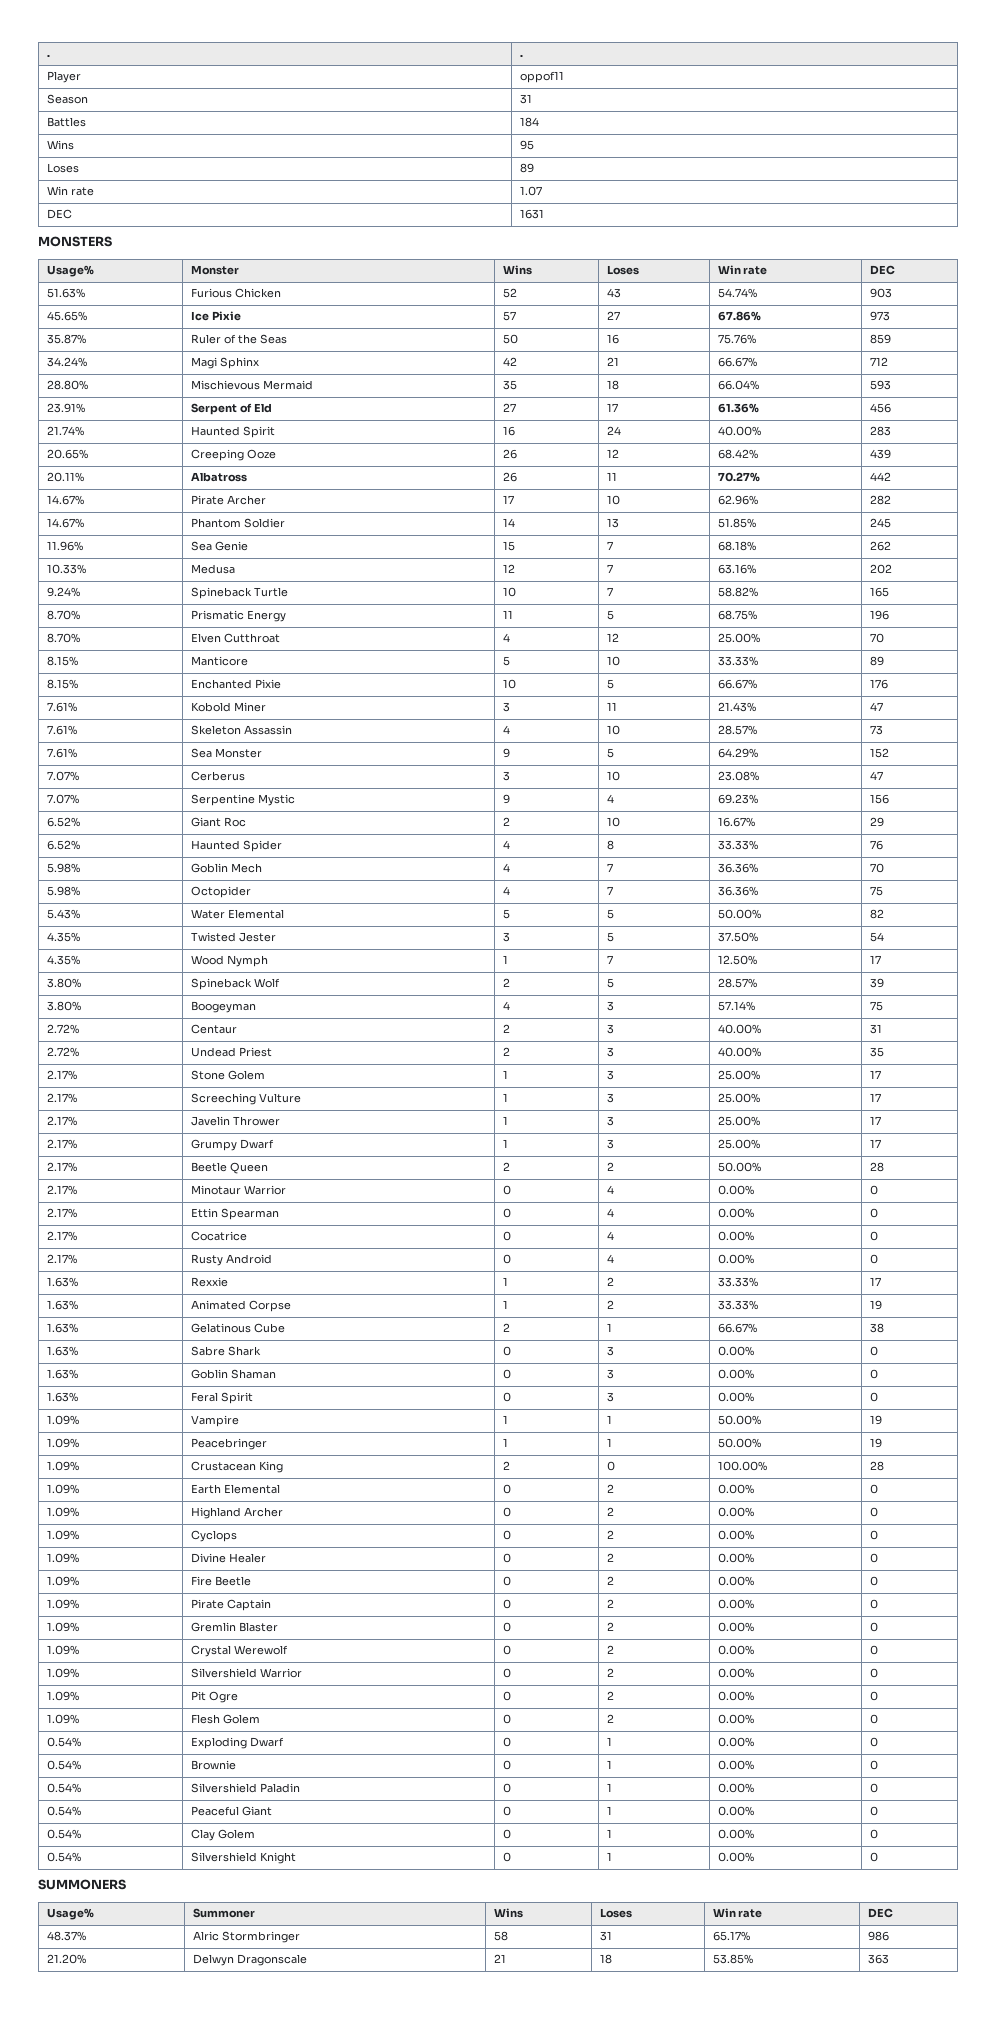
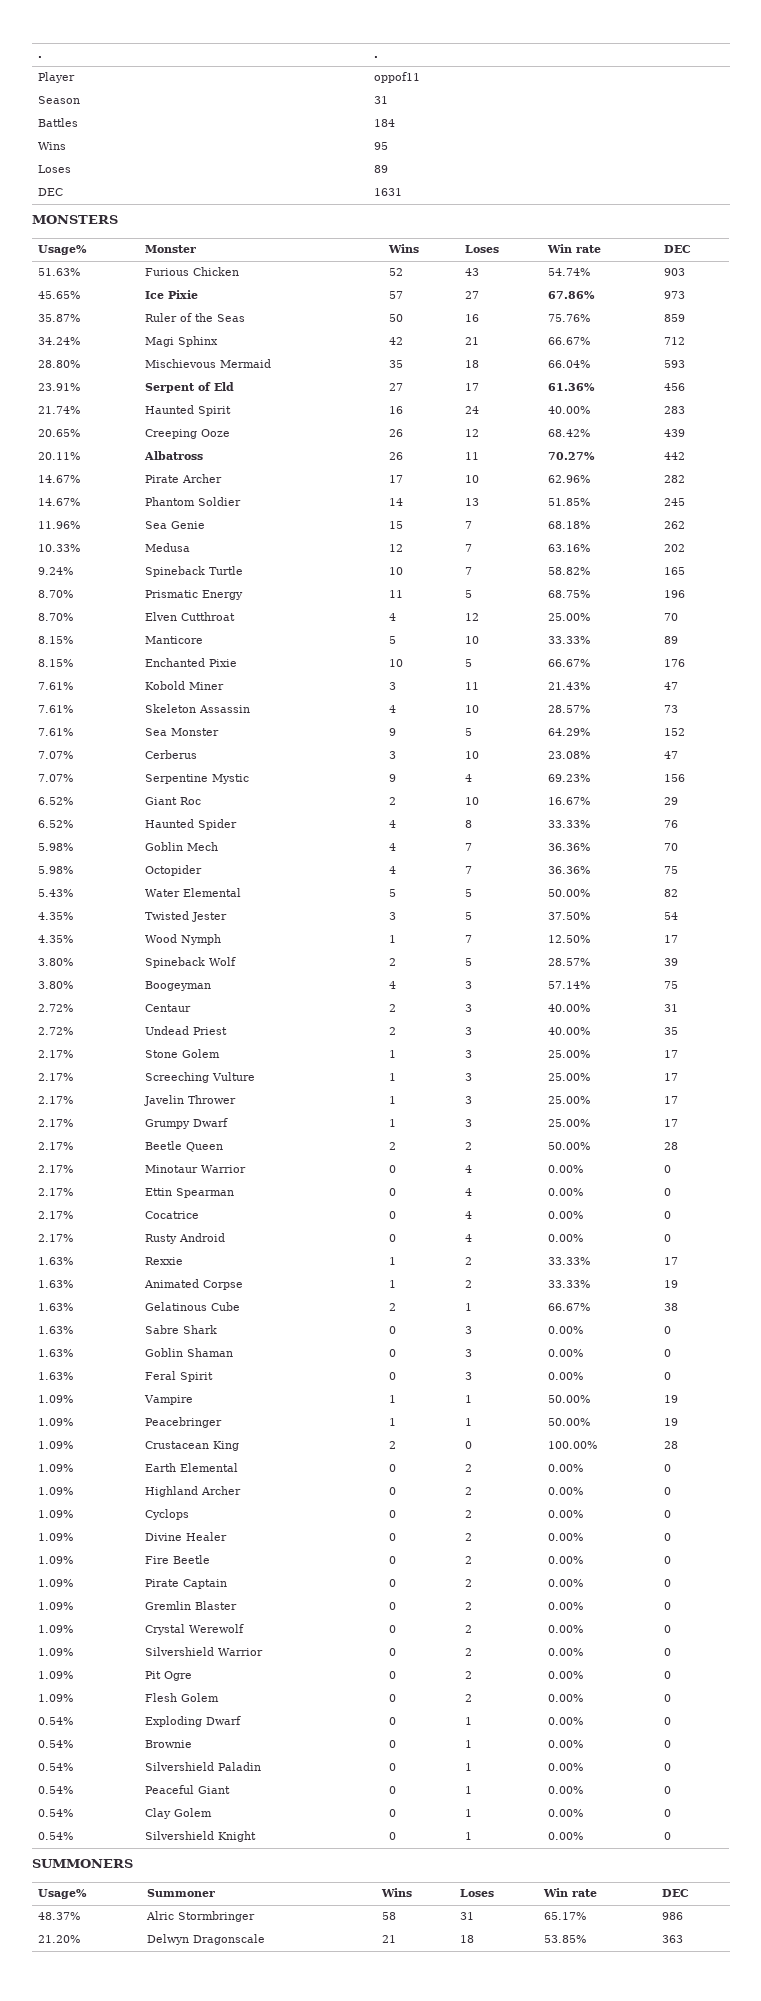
- Win rate | 1.07

